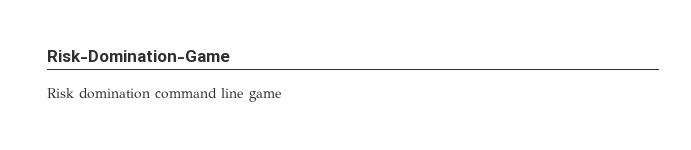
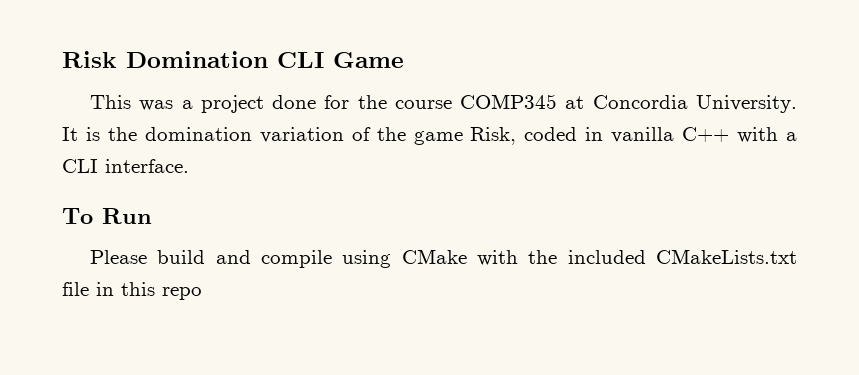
- Risk-Domination-Game
- Risk domination command line game
+ Risk Domination CLI Game
+ This was a project done for the course COMP345 at Concordia University. It is the domination variation of the game Risk, coded in vanilla C++ with a CLI interface.
+ To Run
+ Please build and compile using CMake with the included CMakeLists.txt file in this repo

